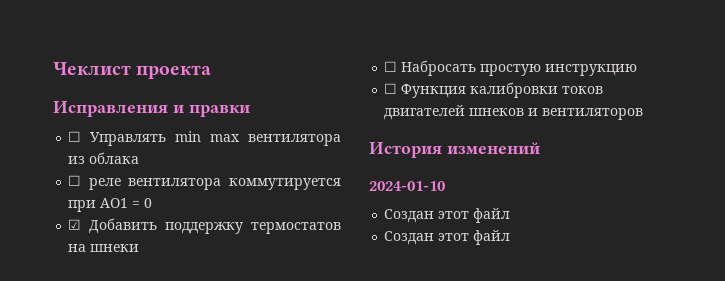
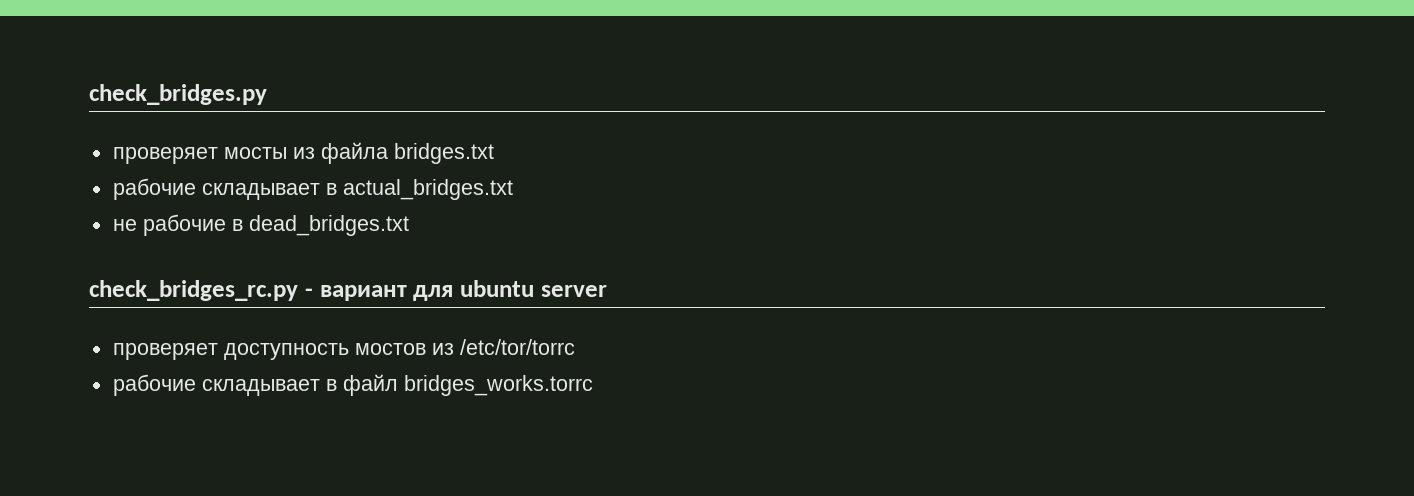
- Чеклист проекта
- Исправления и правки
- ☐ Управлять min max вентилятора из облака
- ☐ реле вентилятора коммутируется при AO1 = 0
- ☑ Добавить поддержку термостатов на шнеки
- ☐ Набросать простую инструкцию
- ☐ Функция калибровки токов двигателей шнеков и вентиляторов
- История изменений
- 2024-01-10
- Создан этот файл
- Создан этот файл
+ check_bridges.py
+ проверяет мосты из файла bridges.txt
+ рабочие складывает в actual_bridges.txt
+ не рабочие в dead_bridges.txt
+ check_bridges_rc.py - вариант для ubuntu server
+ проверяет доступность мостов из /etc/tor/torrc
+ рабочие складывает в файл bridges_works.torrc

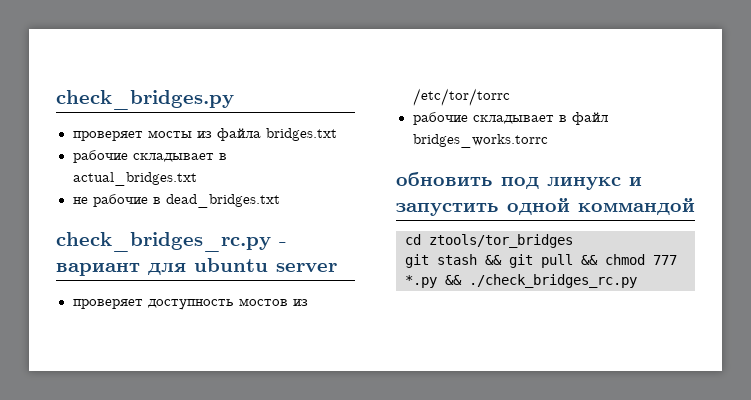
+ обновить под линукс и запустить одной коммандой
+ cd ztools/tor_bridges
+ git stash && git pull && chmod 777 *.py && ./check_bridges_rc.py

